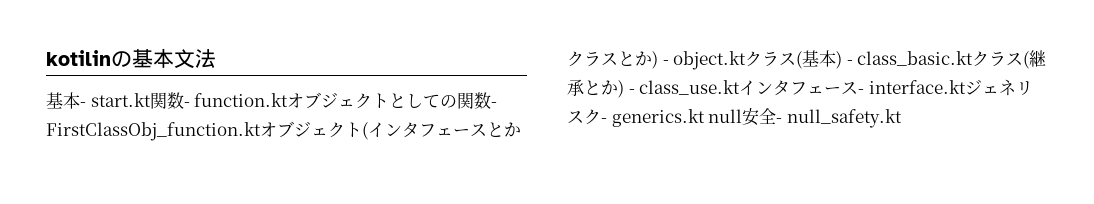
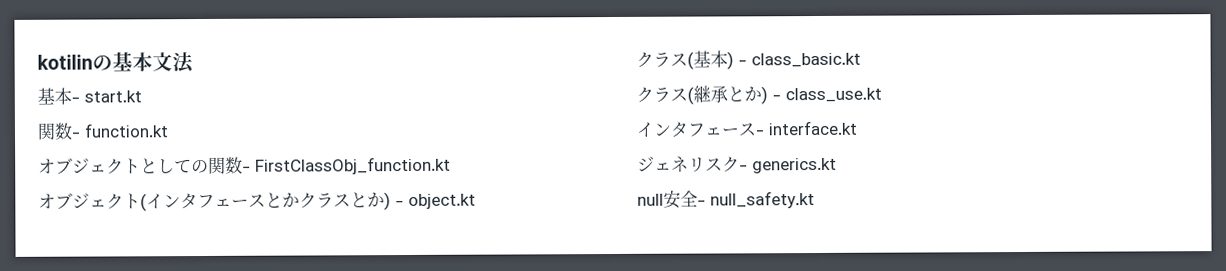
- 基本- start.kt関数- function.ktオブジェクトとしての関数- FirstClassObj_function.ktオブジェクト(インタフェースとかクラスとか) - object.ktクラス(基本) - class_basic.ktクラス(継承とか) - class_use.ktインタフェース- interface.ktジェネリスク- generics.kt null安全- null_safety.kt
+ 基本- start.kt
+ 関数- function.kt
+ オブジェクトとしての関数- FirstClassObj_function.kt
+ オブジェクト(インタフェースとかクラスとか) - object.kt
+ クラス(基本) - class_basic.kt
+ クラス(継承とか) - class_use.kt
+ インタフェース- interface.kt
+ ジェネリスク- generics.kt
+ null安全- null_safety.kt

